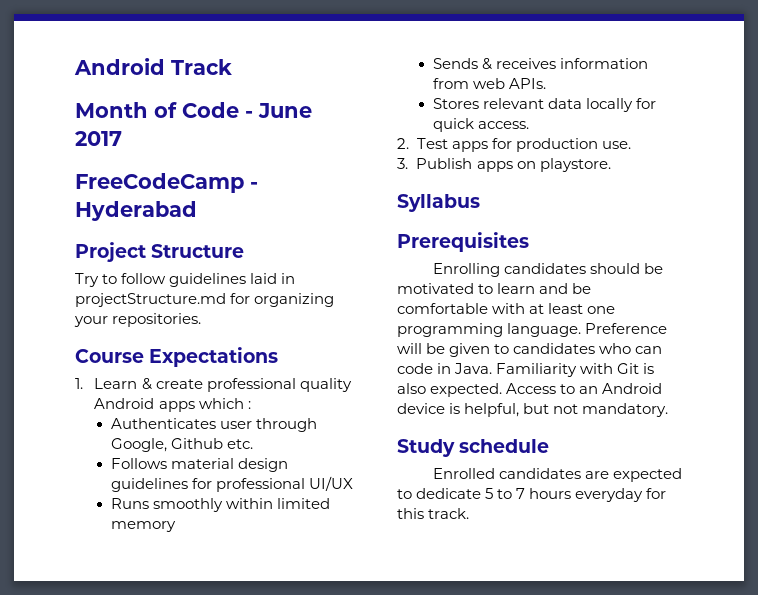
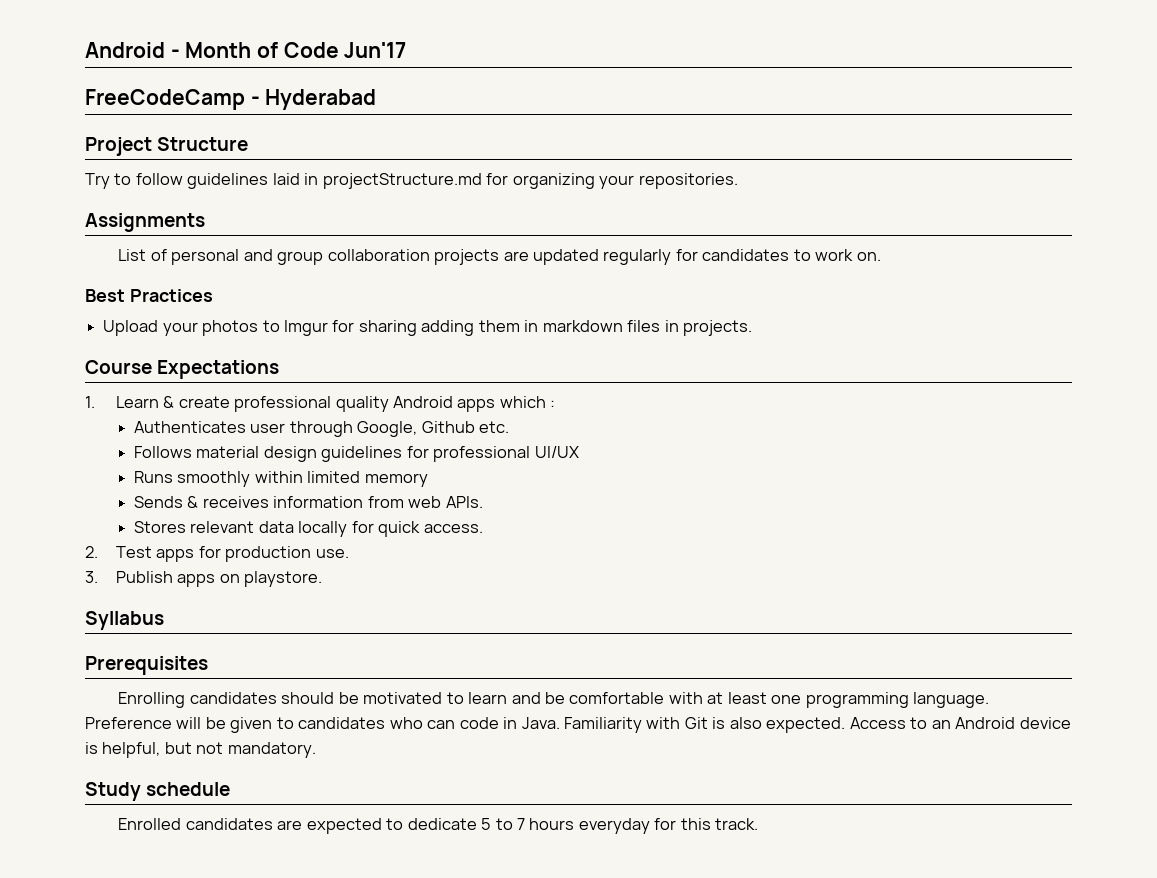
- Android Track
- Month of Code - June 2017
+ Android - Month of Code Jun'17
+ Assignments
+ List of personal and group collaboration projects are updated regularly for candidates to work on.
+ Best Practices
+ Upload your photos to Imgur for sharing adding them in markdown files in projects.

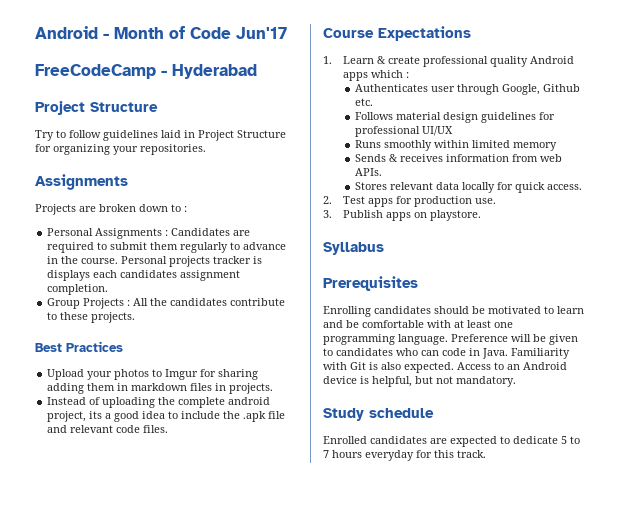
- Try to follow guidelines laid in projectStructure.md for organizing your repositories.
+ Try to follow guidelines laid in Project Structure for organizing your repositories.
- List of personal and group collaboration projects are updated regularly for candidates to work on.
+ Projects are broken down to :
+ Personal Assignments : Candidates are required to submit them regularly to advance in the course. Personal projects tracker is displays each candidates assignment completion.
+ Group Projects : All the candidates contribute to these projects.
+ Instead of uploading the complete android project, its a good idea to include the .apk file and relevant code files.

